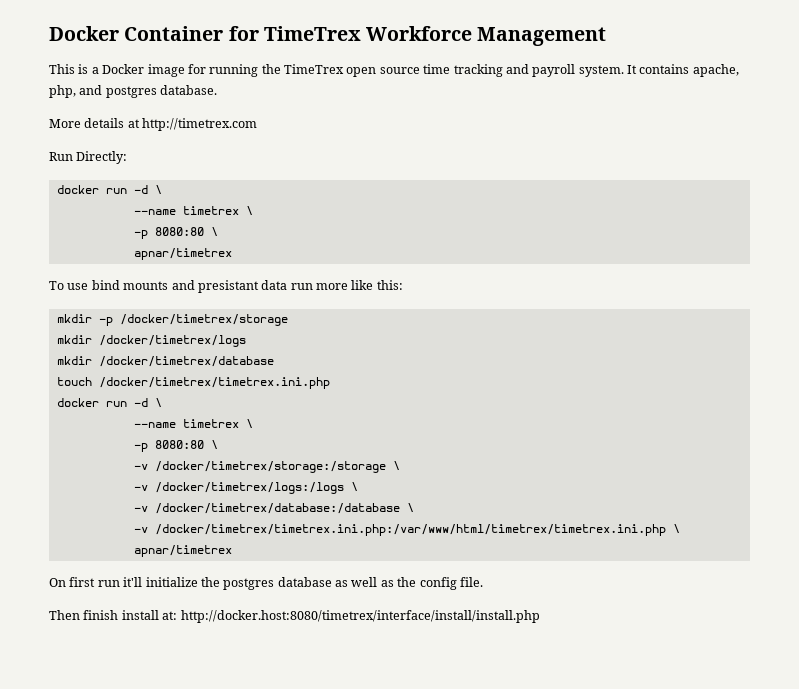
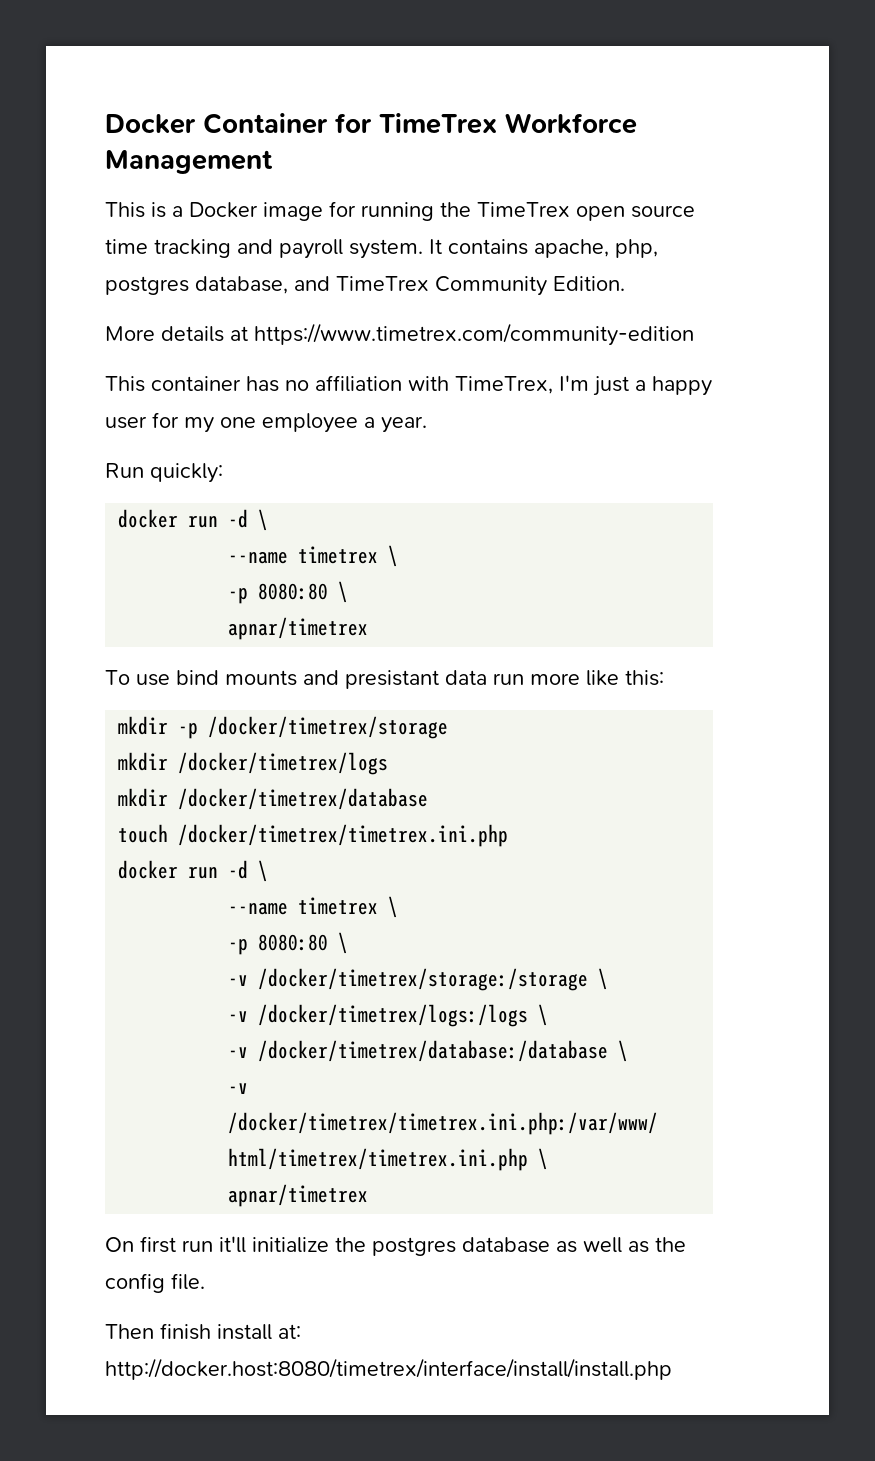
- It contains apache, php, and postgres database.
- More details at http://timetrex.com
+ It contains apache, php, postgres database, and TimeTrex Community Edition.
+ More details at https://www.timetrex.com/community-edition
+ This container has no affiliation with TimeTrex, I'm just a happy user for my one employee a year.
- Run Directly:
+ Run quickly:

